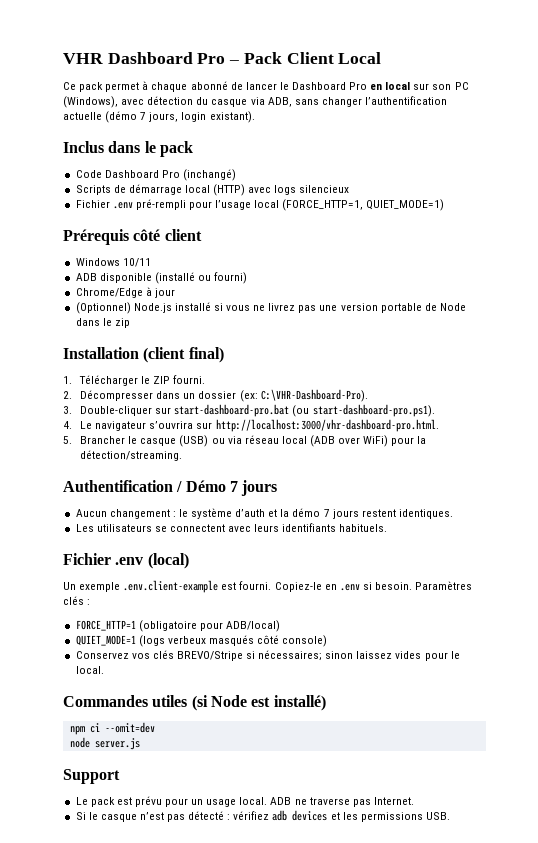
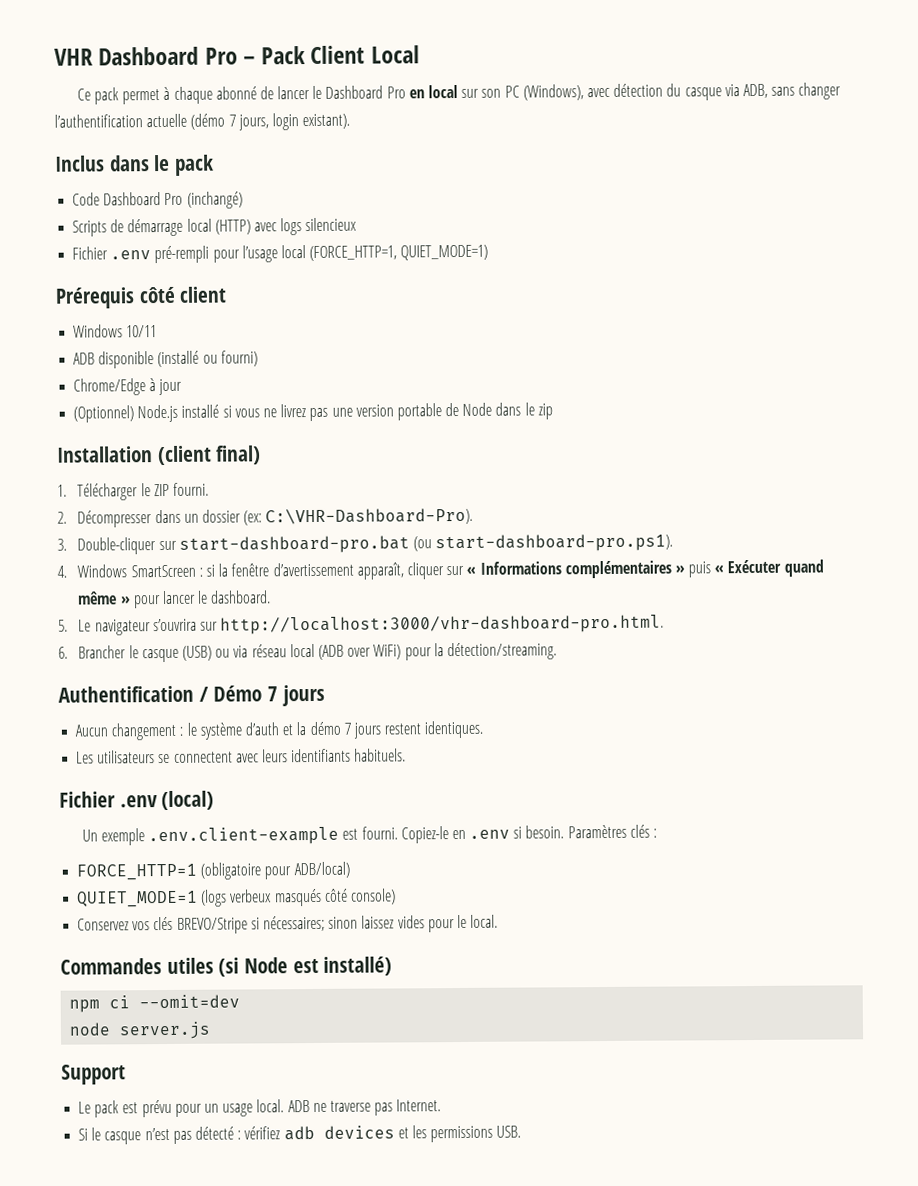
- 4. Le navigateur s’ouvrira sur http://localhost:3000/vhr-dashboard-pro.html.
+ 4. Windows SmartScreen : si la fenêtre d’avertissement apparaît, cliquer sur « Informations complémentaires » puis « Exécuter quand même » pour lancer le dashboard.
+ 5. Le navigateur s’ouvrira sur http://localhost:3000/vhr-dashboard-pro.html.
- 5. Brancher le casque (USB) ou via réseau local (ADB over WiFi) pour la détection/streaming.
+ 6. Brancher le casque (USB) ou via réseau local (ADB over WiFi) pour la détection/streaming.

